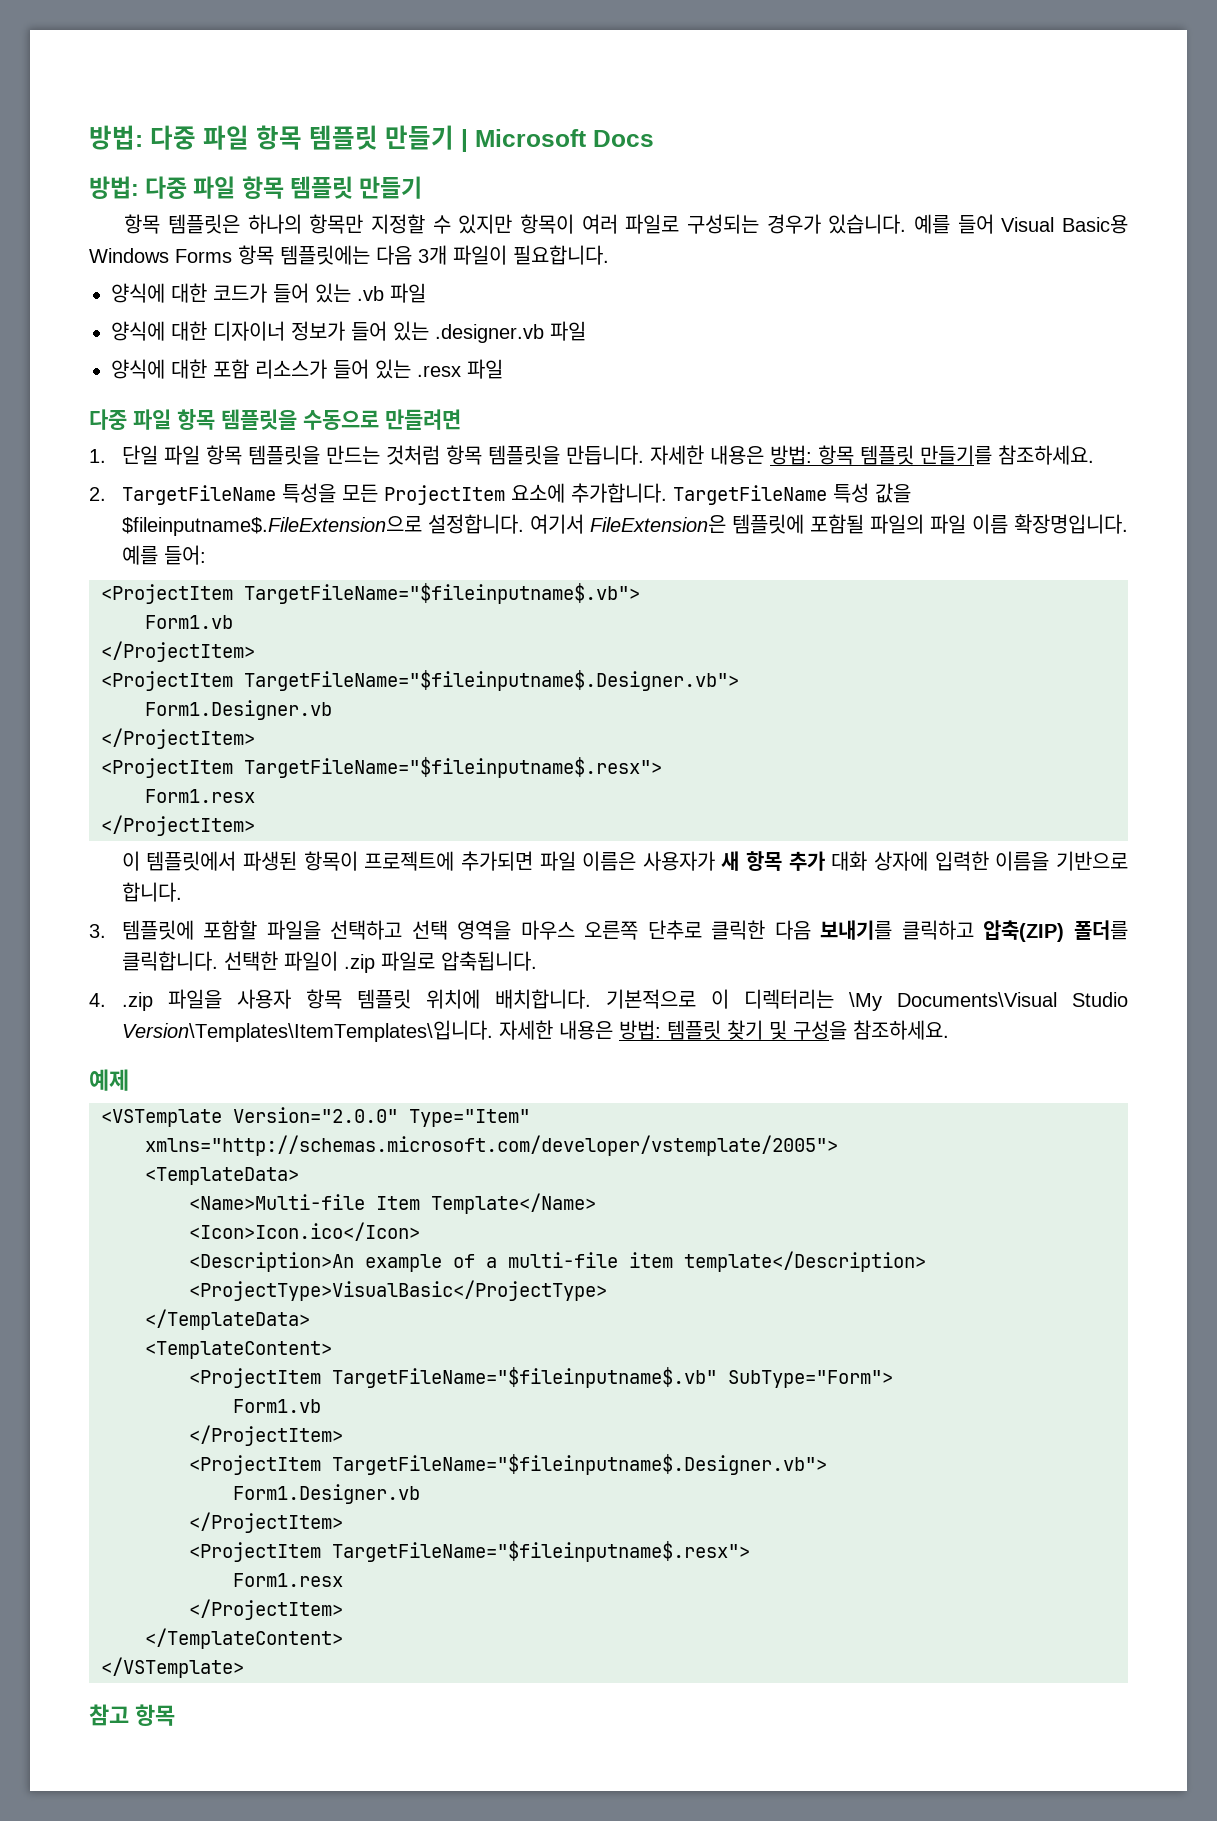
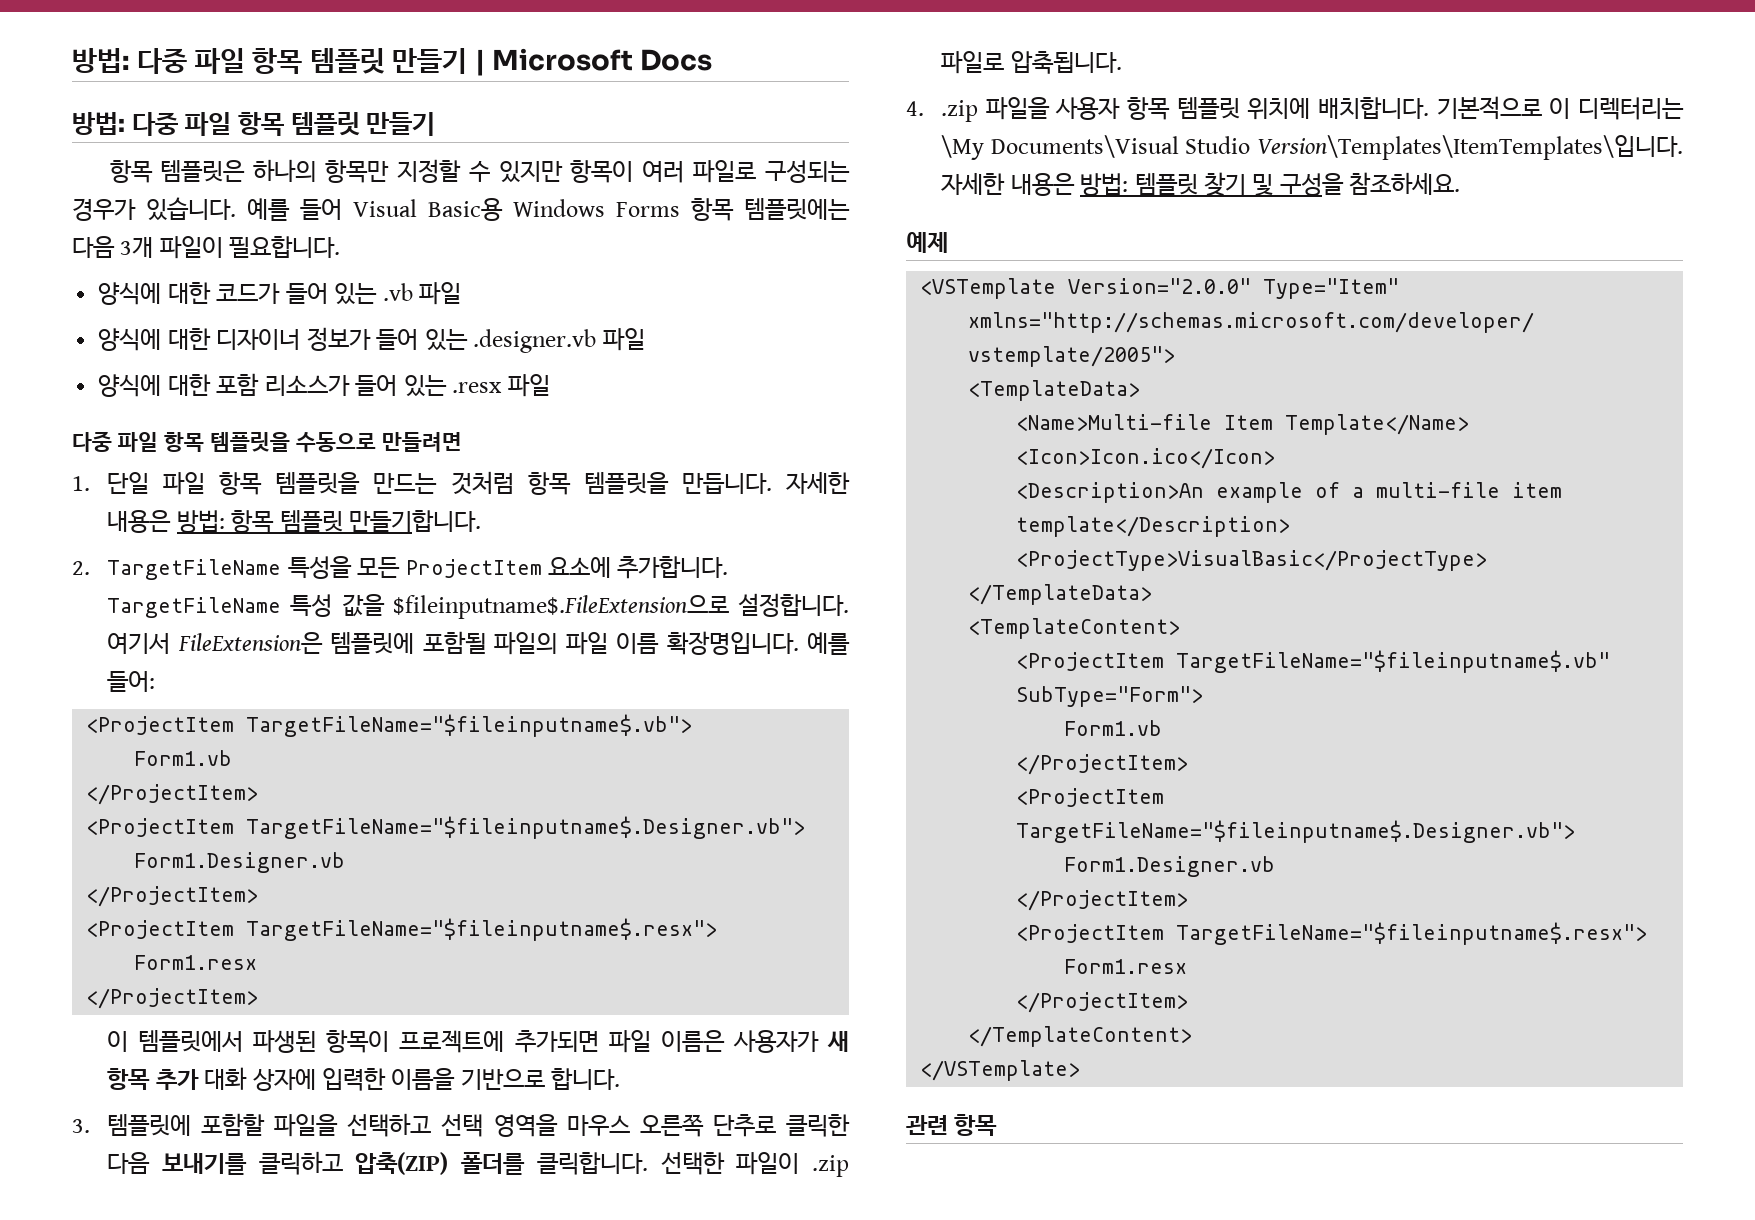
- 자세한 내용은 방법: 항목 템플릿 만들기를 참조하세요.
+ 자세한 내용은 방법: 항목 템플릿 만들기합니다.
- 참고 항목
+ 관련 항목

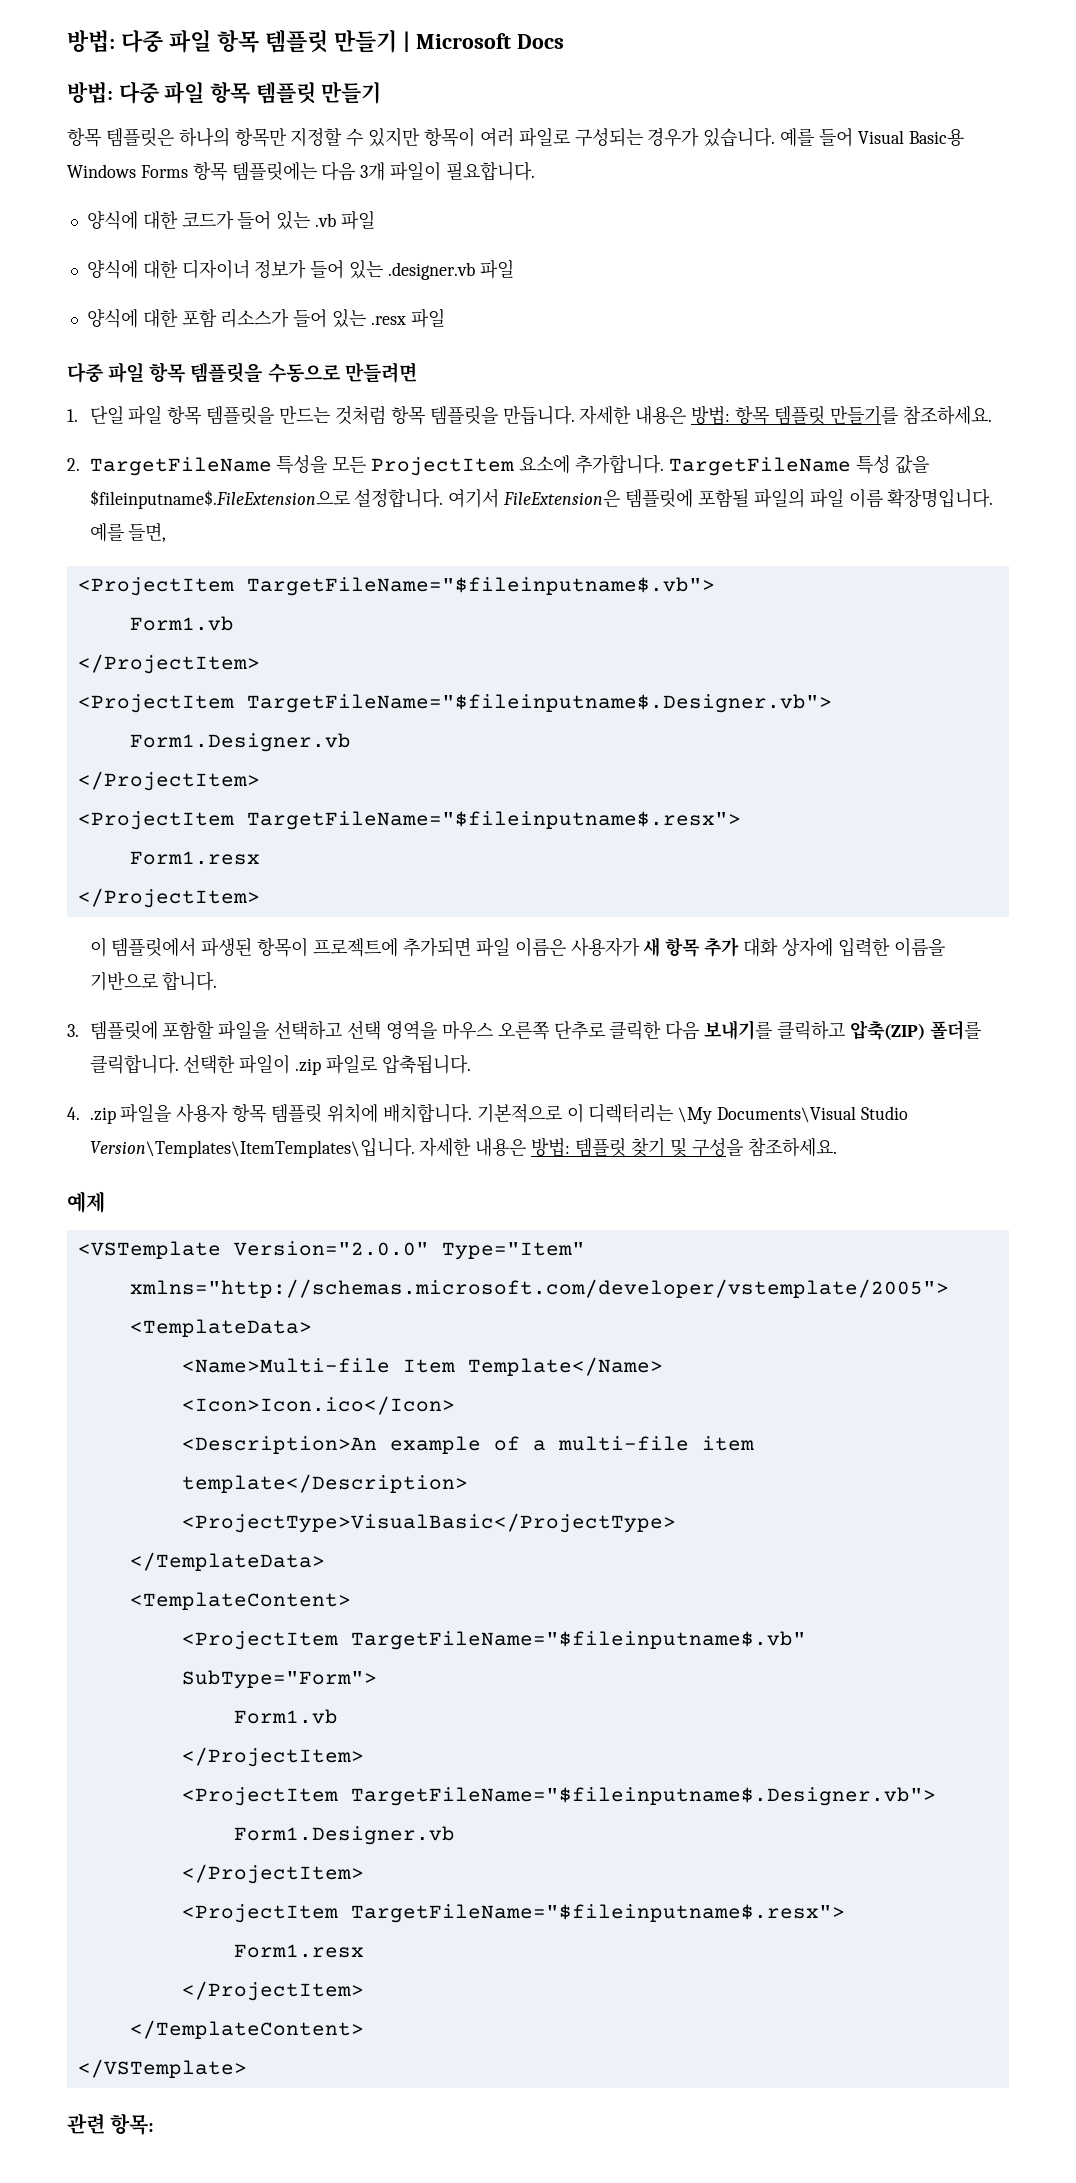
- 자세한 내용은 방법: 항목 템플릿 만들기합니다.
+ 자세한 내용은 방법: 항목 템플릿 만들기를 참조하세요.
- 예를 들어:
+ 예를 들면,
- 관련 항목
+ 관련 항목:

